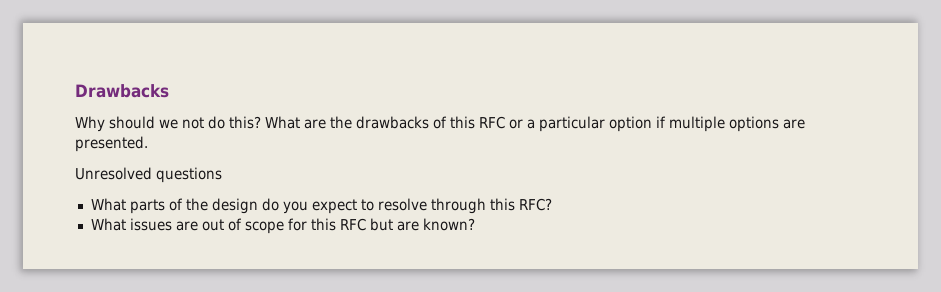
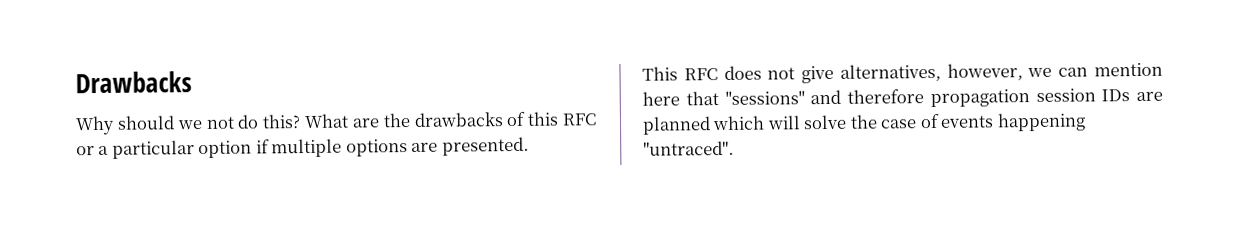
- Unresolved questions
- What parts of the design do you expect to resolve through this RFC?
- What issues are out of scope for this RFC but are known?
+ This RFC does not give alternatives, however, we can mention here that "sessions" and therefore propagation session IDs are planned which will solve the case of events happening "untraced".

